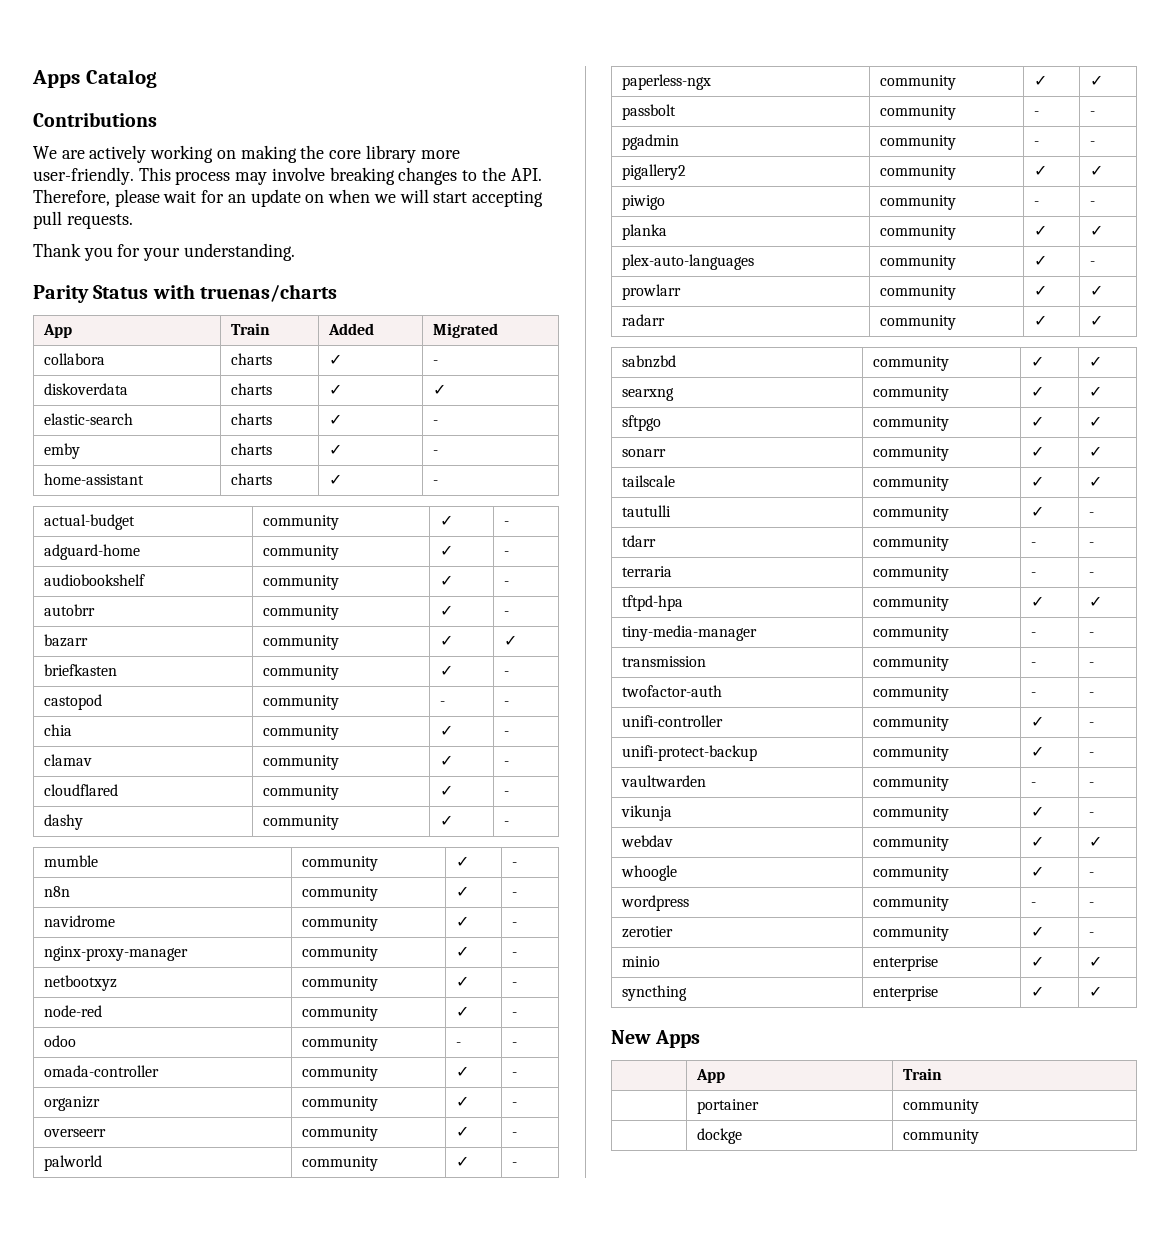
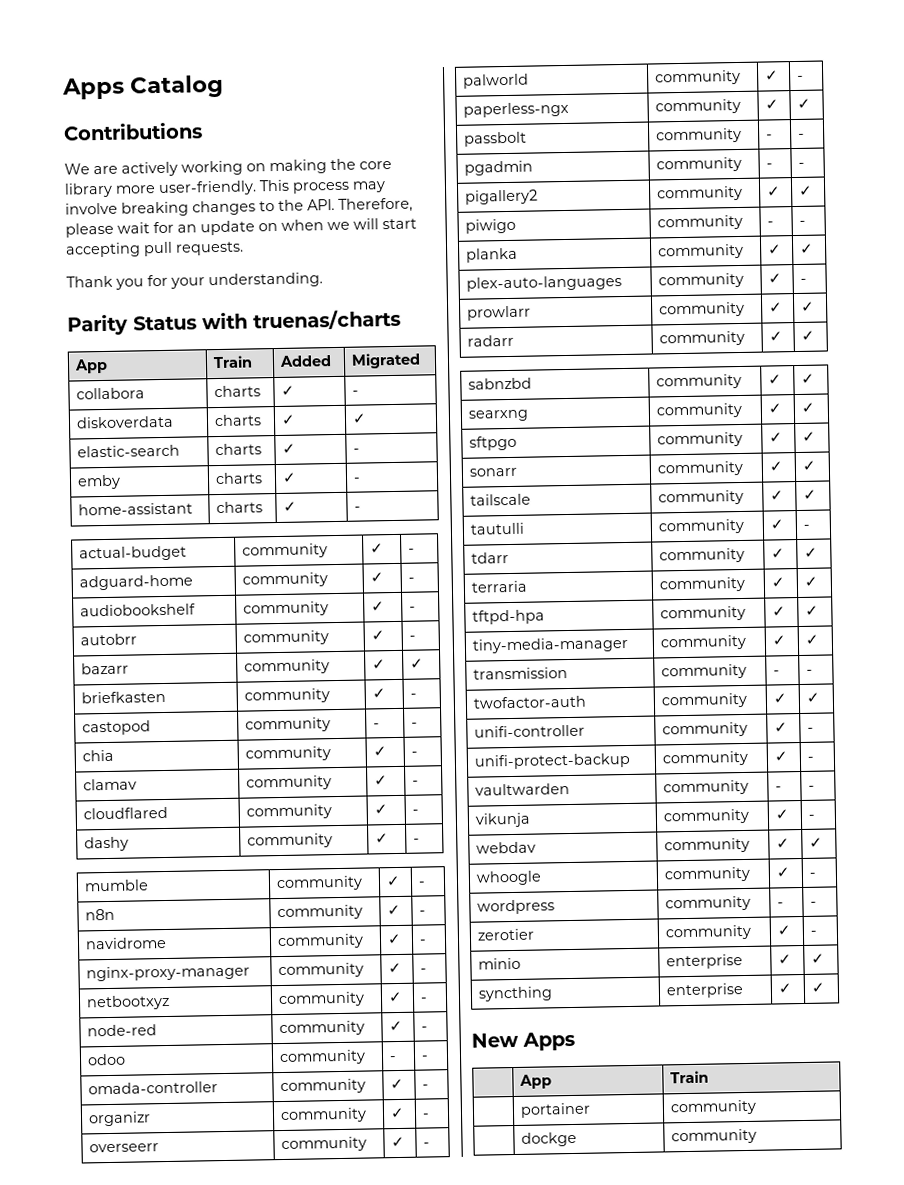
- tdarr | community | - | -
+ tdarr | community | ✓ | ✓
- terraria | community | - | -
+ terraria | community | ✓ | ✓
- tiny-media-manager | community | - | -
+ tiny-media-manager | community | ✓ | ✓
- twofactor-auth | community | - | -
+ twofactor-auth | community | ✓ | ✓

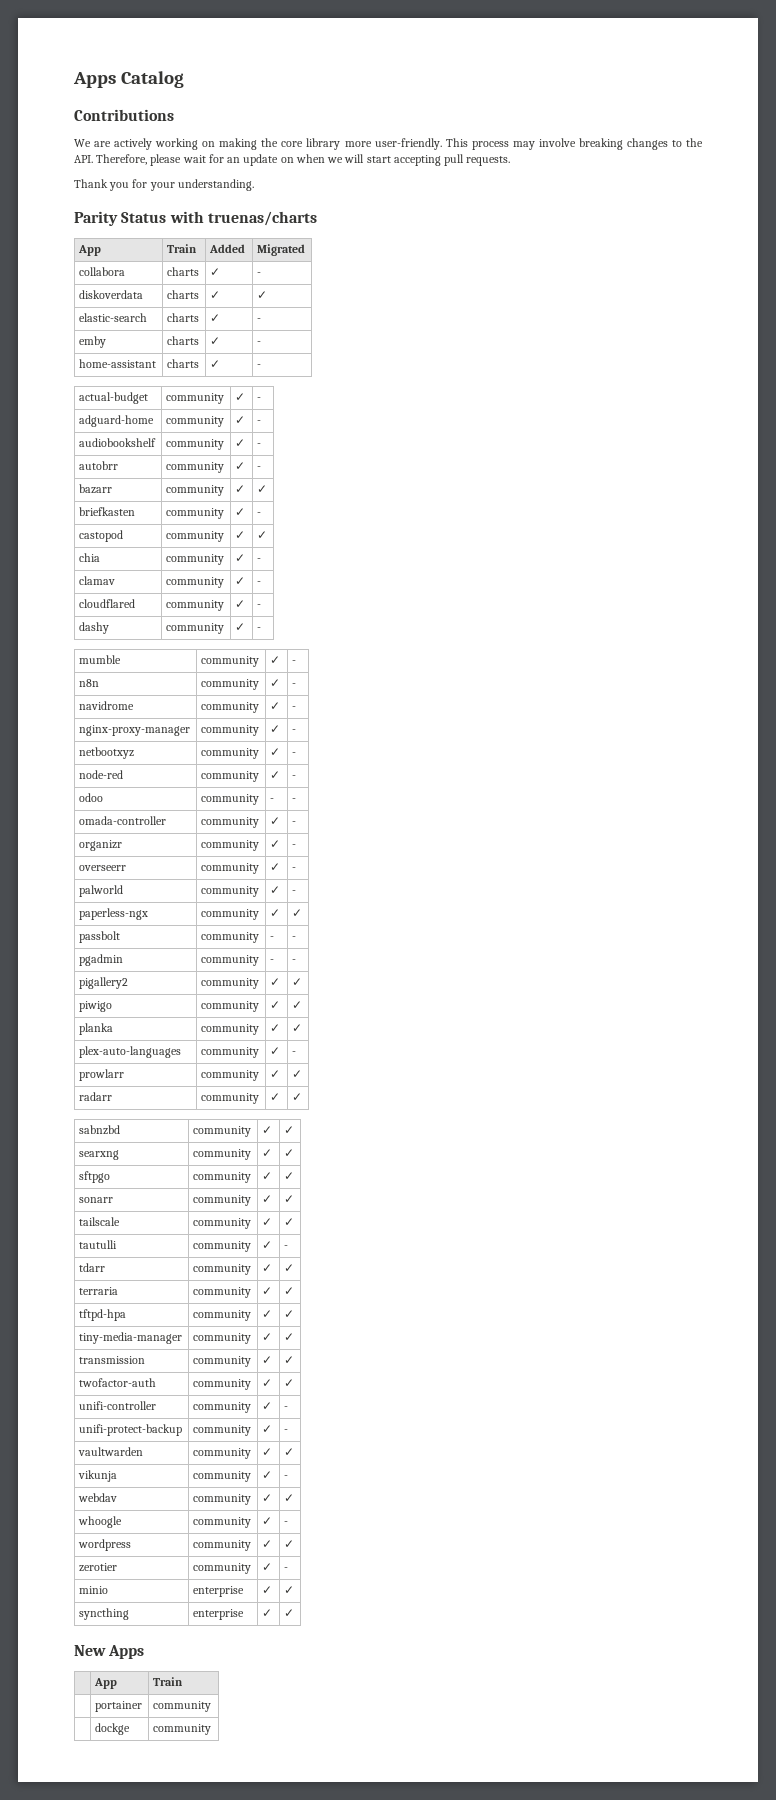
- castopod | community | - | -
+ castopod | community | ✓ | ✓
- piwigo | community | - | -
+ piwigo | community | ✓ | ✓
- transmission | community | - | -
+ transmission | community | ✓ | ✓
- vaultwarden | community | - | -
+ vaultwarden | community | ✓ | ✓
- wordpress | community | - | -
+ wordpress | community | ✓ | ✓

